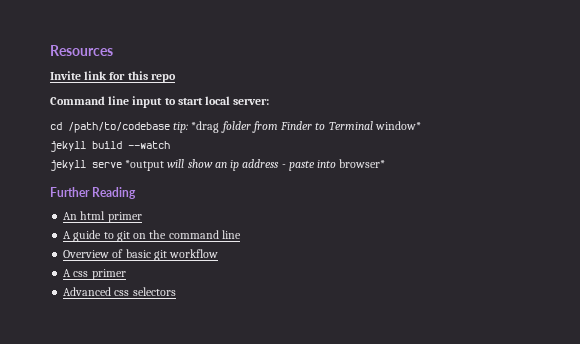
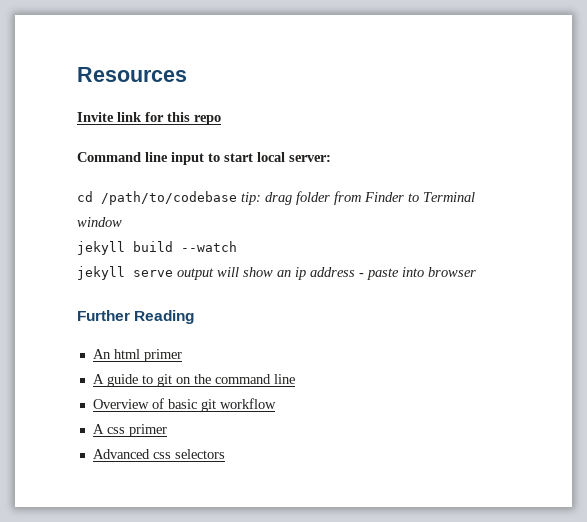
- cd /path/to/codebase tip: *drag folder from Finder to Terminal window*
+ cd /path/to/codebase tip: drag folder from Finder to Terminal window
- jekyll serve *output will show an ip address - paste into browser*
+ jekyll serve output will show an ip address - paste into browser

